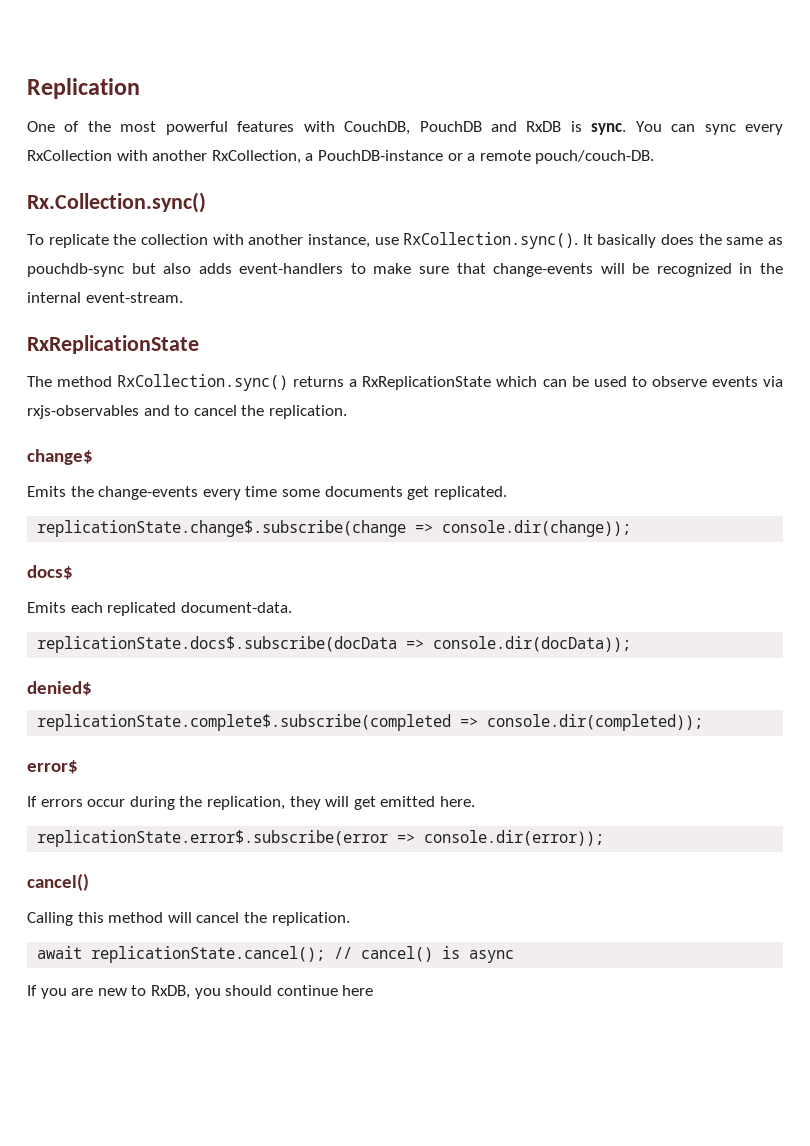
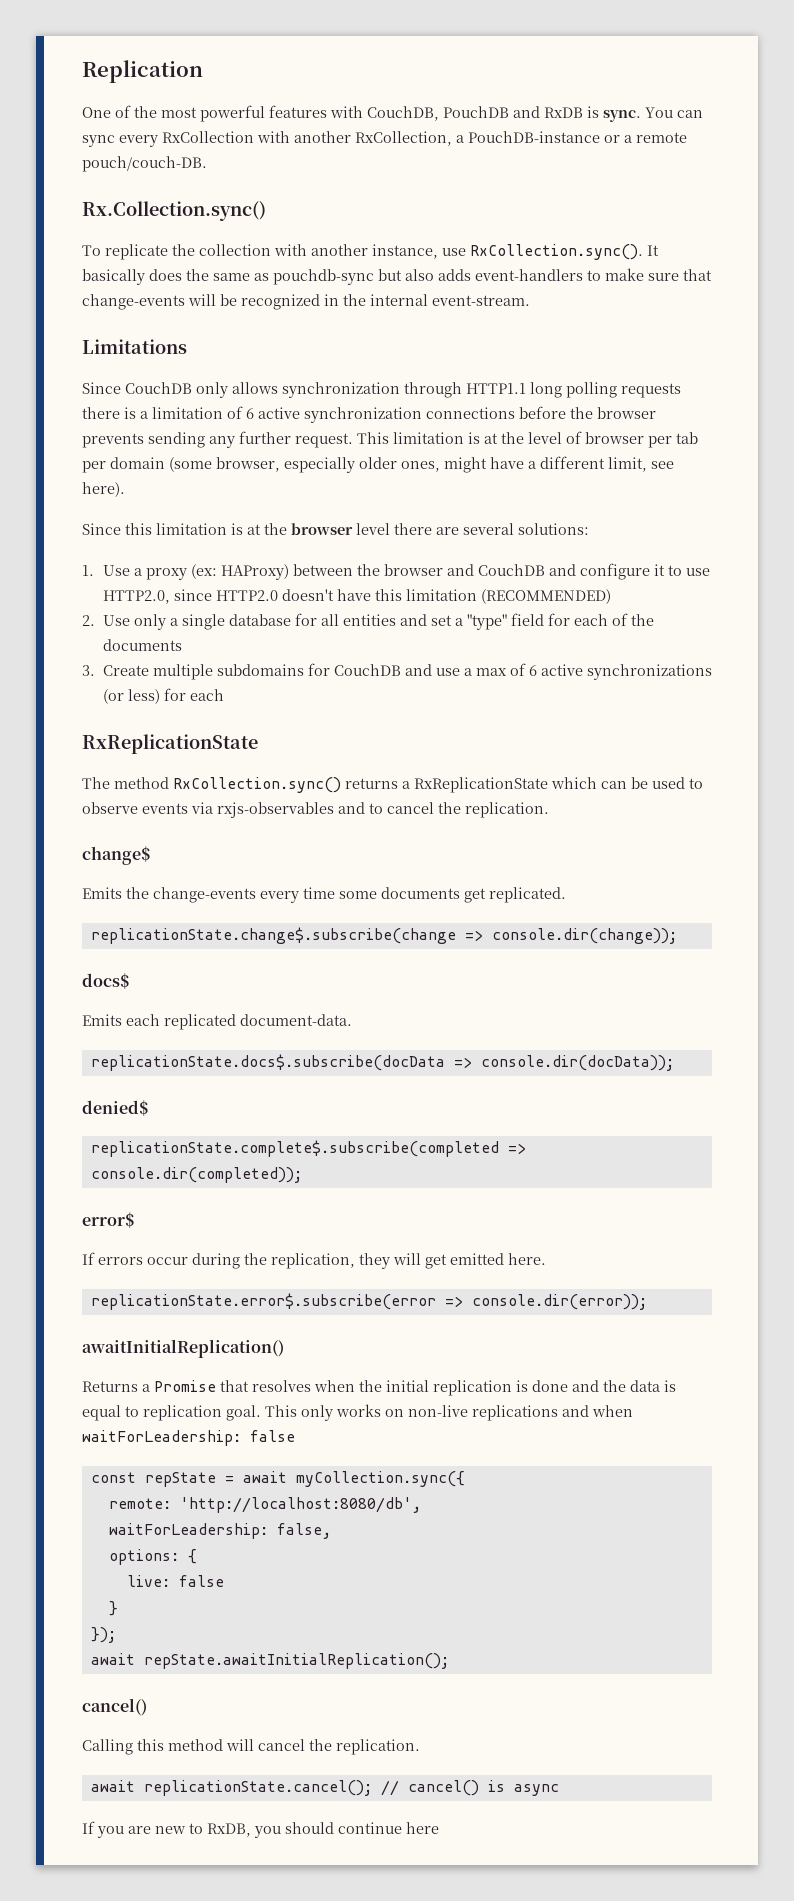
+ Limitations
+ Since CouchDB only allows synchronization through HTTP1.1 long polling requests there is a limitation of 6 active synchronization connections before the browser prevents sending any further request. This limitation is at the level of browser per tab per domain (some browser, especially older ones, might have a different limit, see here).
+ Since this limitation is at the browser level there are several solutions:
+ 1. Use a proxy (ex: HAProxy) between the browser and CouchDB and configure it to use HTTP2.0, since HTTP2.0 doesn't have this limitation (RECOMMENDED)
+ 2. Use only a single database for all entities and set a "type" field for each of the documents
+ 3. Create multiple subdomains for CouchDB and use a max of 6 active synchronizations (or less) for each
+ awaitInitialReplication()
+ Returns a Promise that resolves when the initial replication is done and the data is equal to replication goal. This only works on non-live replications and when waitForLeadership: false
+ const repState = await myCollection.sync({
+ remote: 'http://localhost:8080/db',
+ waitForLeadership: false,
+ options: {
+ live: false
+ }
+ });
+ await repState.awaitInitialReplication();

